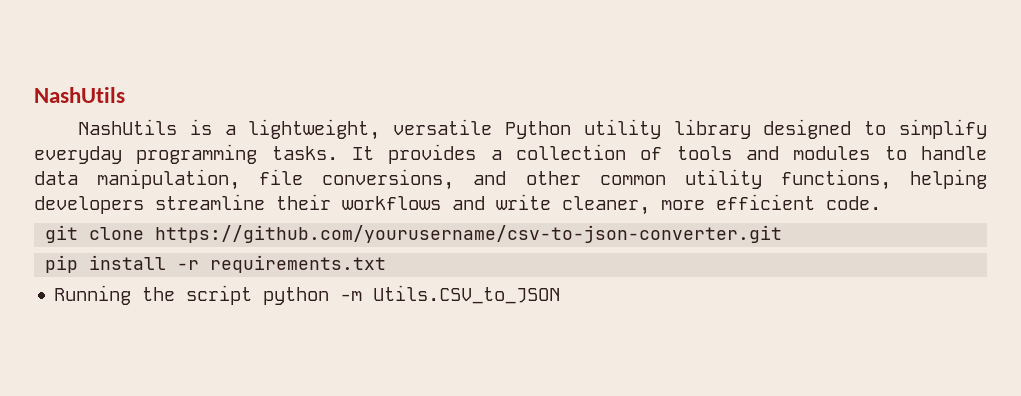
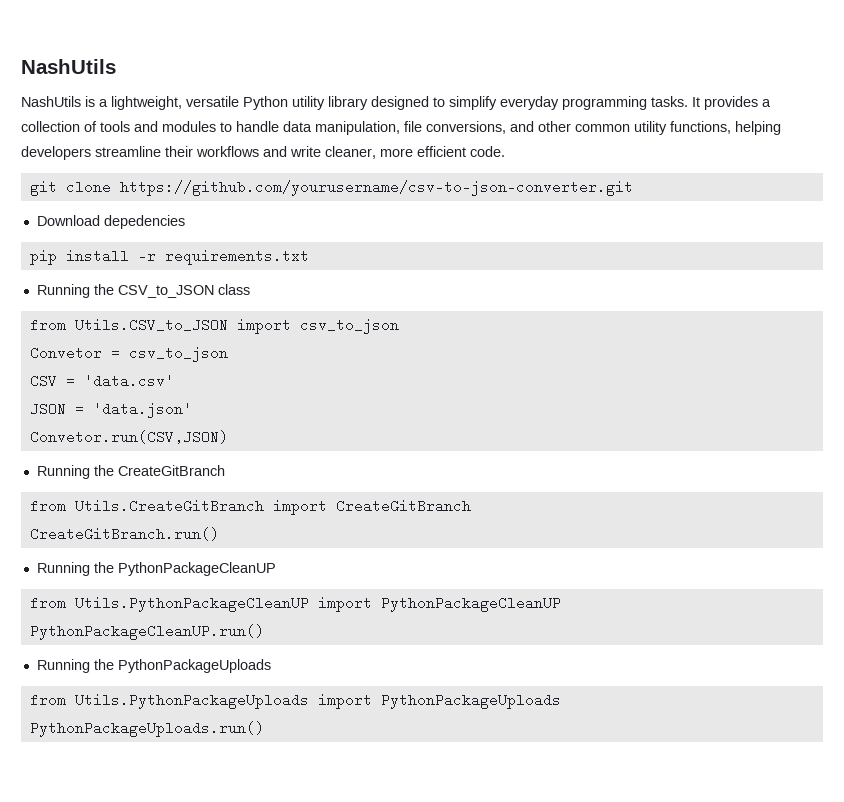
+ Download depedencies
- Running the script python -m Utils.CSV_to_JSON
+ Running the CSV_to_JSON class
+ from Utils.CSV_to_JSON import csv_to_json
+ Convetor = csv_to_json
+ CSV = 'data.csv'
+ JSON = 'data.json'
+ Convetor.run(CSV,JSON)
+ Running the CreateGitBranch
+ from Utils.CreateGitBranch import CreateGitBranch
+ CreateGitBranch.run()
+ Running the PythonPackageCleanUP
+ from Utils.PythonPackageCleanUP import PythonPackageCleanUP
+ PythonPackageCleanUP.run()
+ Running the PythonPackageUploads
+ from Utils.PythonPackageUploads import PythonPackageUploads
+ PythonPackageUploads.run()

